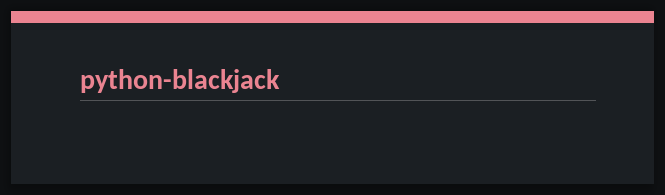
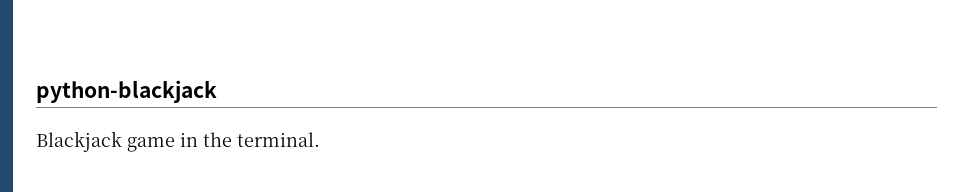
+ Blackjack game in the terminal.

